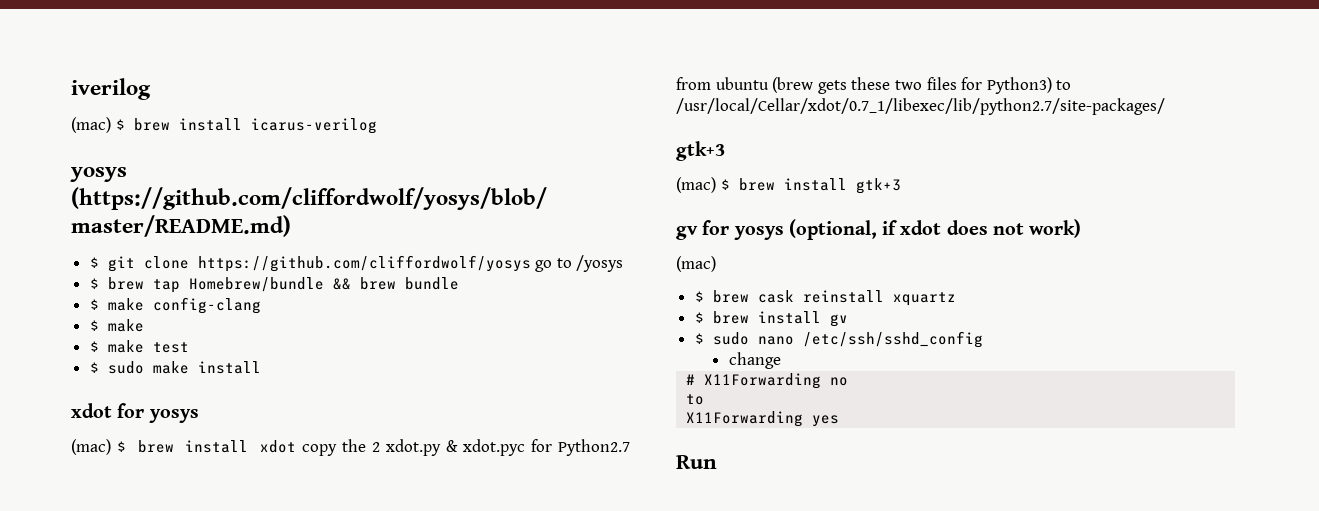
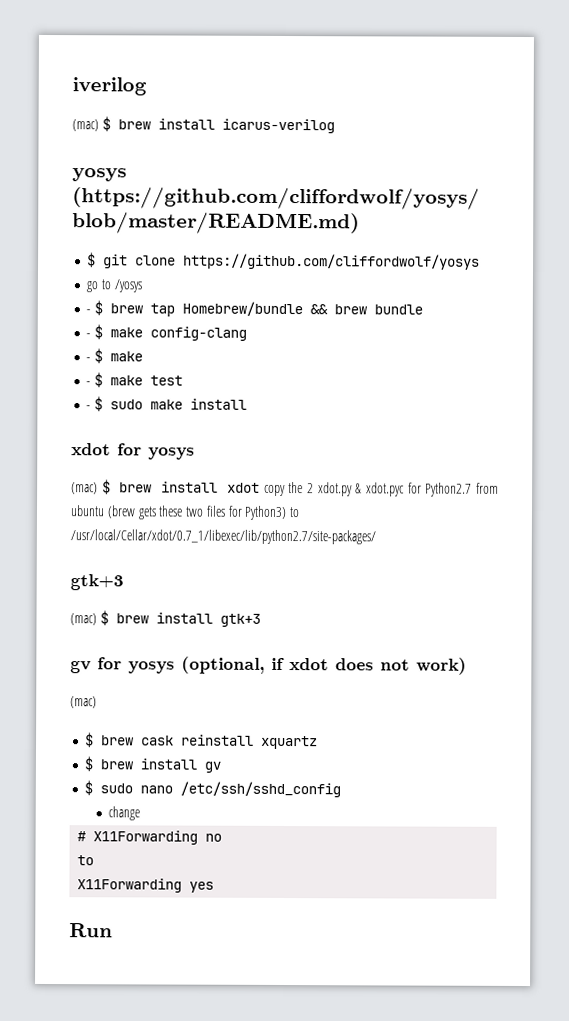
- $ git clone https://github.com/cliffordwolf/yosys go to /yosys
+ $ git clone https://github.com/cliffordwolf/yosys
+ go to /yosys
- $ brew tap Homebrew/bundle && brew bundle
+ - $ brew tap Homebrew/bundle && brew bundle
- $ make config-clang
- $ make
+ - $ make config-clang
+ - $ make
- $ make test
+ - $ make test
- $ sudo make install
+ - $ sudo make install

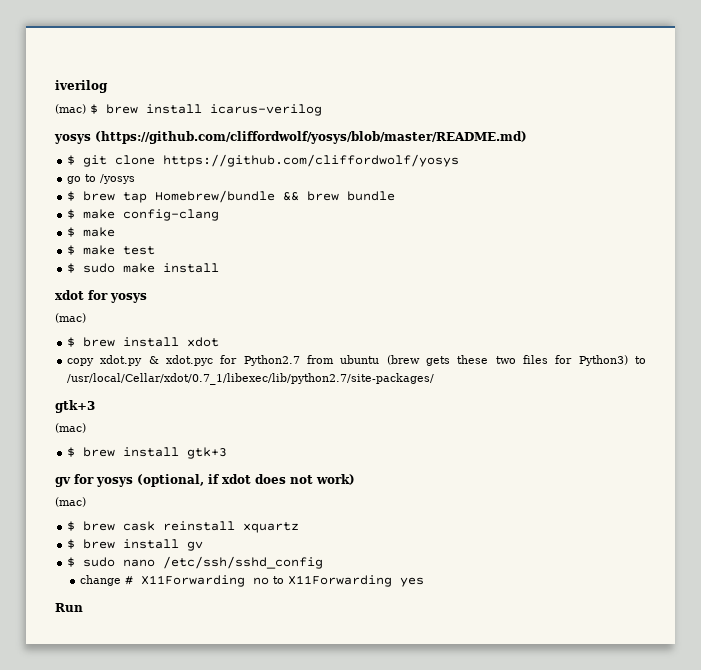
- - $ brew tap Homebrew/bundle && brew bundle
+ $ brew tap Homebrew/bundle && brew bundle
- - $ make config-clang
- - $ make
+ $ make config-clang
+ $ make
- - $ make test
+ $ make test
- - $ sudo make install
+ $ sudo make install
  xdot for yosys
- (mac) $ brew install xdot copy the 2 xdot.py & xdot.pyc for Python2.7 from ubuntu (brew gets these two files for Python3) to /usr/local/Cellar/xdot/0.7_1/libexec/lib/python2.7/site-packages/
+ (mac)
+ $ brew install xdot
+ copy xdot.py & xdot.pyc for Python2.7 from ubuntu (brew gets these two files for Python3) to /usr/local/Cellar/xdot/0.7_1/libexec/lib/python2.7/site-packages/
  gtk+3
- (mac) $ brew install gtk+3
+ (mac)
+ $ brew install gtk+3
- change
- # X11Forwarding no
- to
- X11Forwarding yes
+ change # X11Forwarding no to X11Forwarding yes

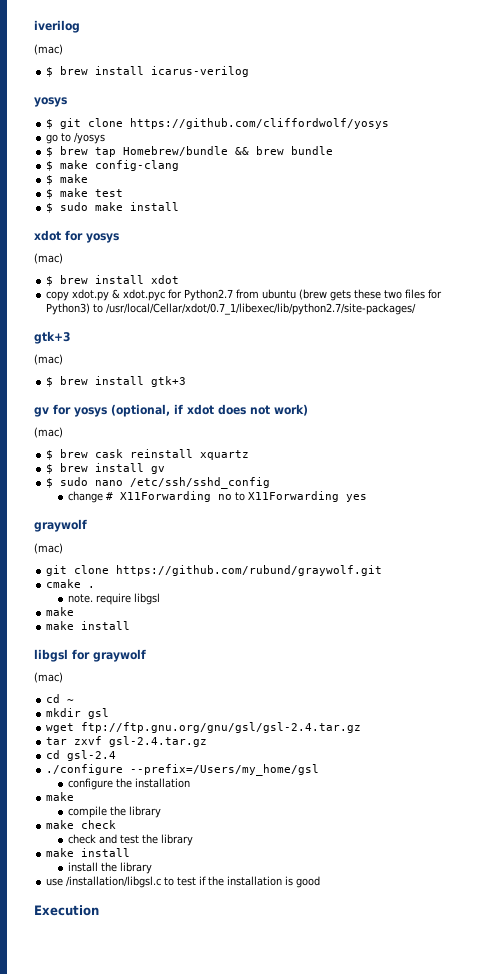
  iverilog
- (mac) $ brew install icarus-verilog
- yosys (https://github.com/cliffordwolf/yosys/blob/master/README.md)
+ (mac)
+ $ brew install icarus-verilog
+ yosys
  change # X11Forwarding no to X11Forwarding yes
- Run
+ graywolf
+ (mac)
+ git clone https://github.com/rubund/graywolf.git
+ cmake .
+ note. require libgsl
+ make
+ make install
+ libgsl for graywolf
+ (mac)
+ cd ~
+ mkdir gsl
+ wget ftp://ftp.gnu.org/gnu/gsl/gsl-2.4.tar.gz
+ tar zxvf gsl-2.4.tar.gz
+ cd gsl-2.4
+ ./configure --prefix=/Users/my_home/gsl
+ configure the installation
+ make
+ compile the library
+ make check
+ check and test the library
+ make install
+ install the library
+ use /installation/libgsl.c to test if the installation is good
+ Execution

